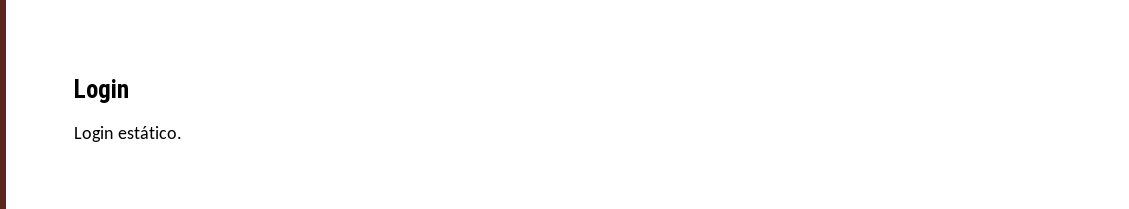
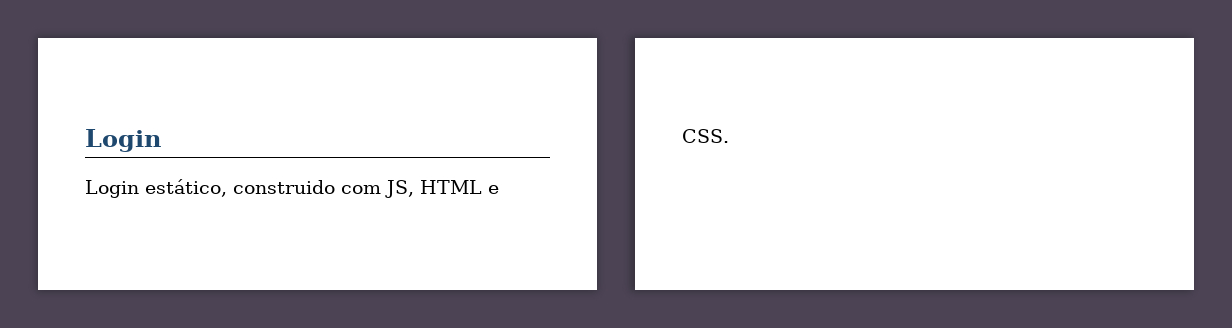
- Login estático.
+ Login estático, construido com JS, HTML e CSS.

